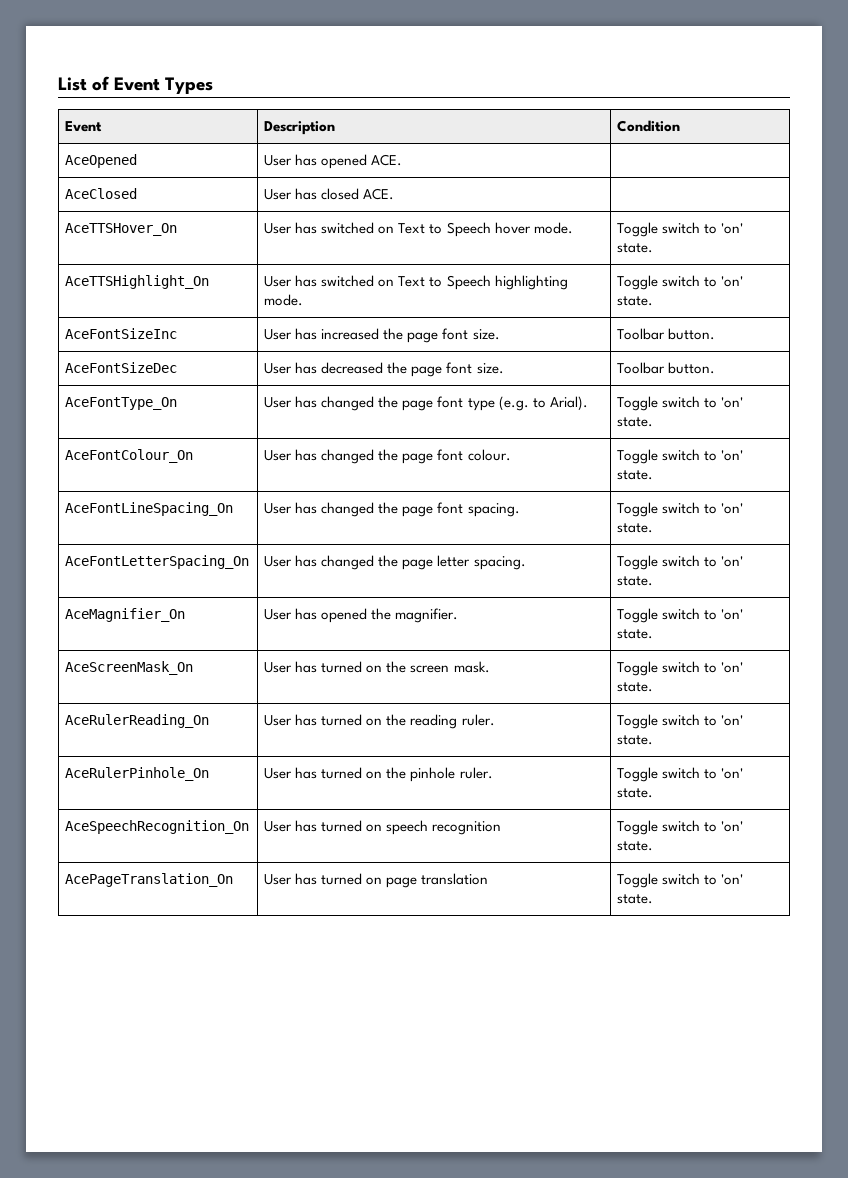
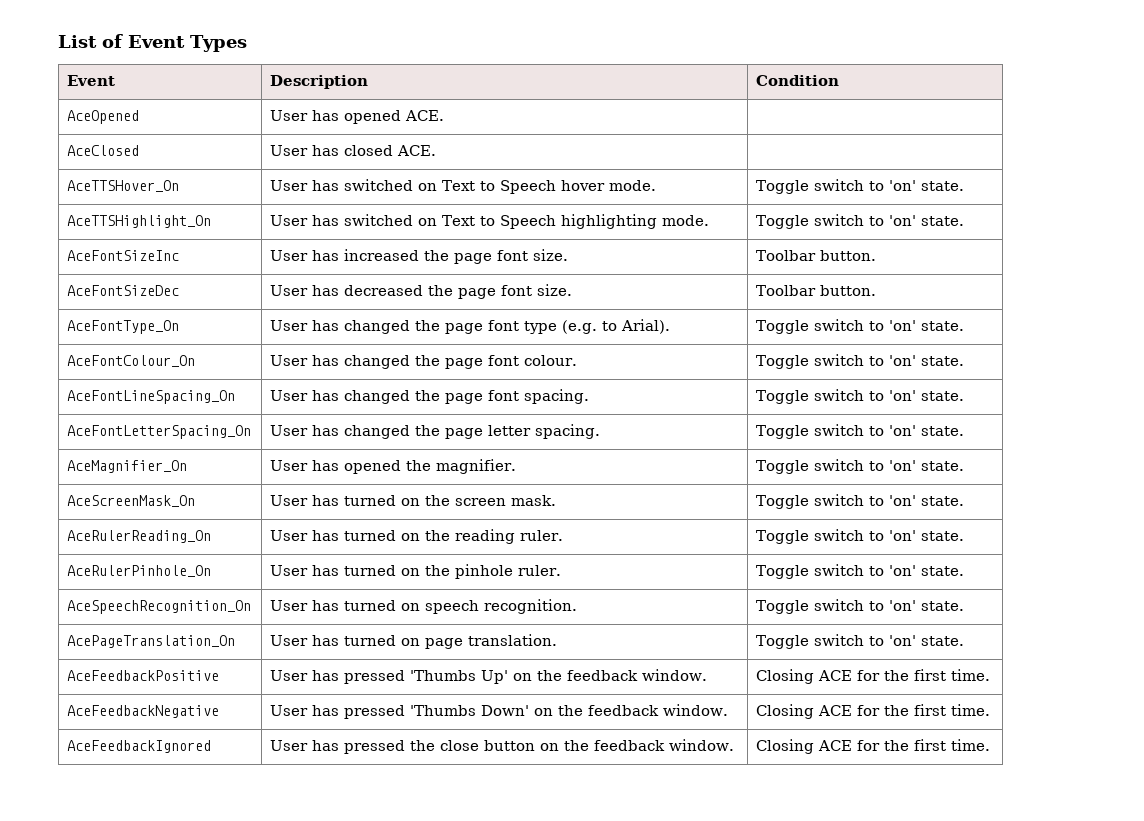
- AceSpeechRecognition_On | User has turned on speech recognition | Toggle switch to 'on' state.
+ AceSpeechRecognition_On | User has turned on speech recognition. | Toggle switch to 'on' state.
- AcePageTranslation_On | User has turned on page translation | Toggle switch to 'on' state.
+ AcePageTranslation_On | User has turned on page translation. | Toggle switch to 'on' state.
+ AceFeedbackPositive | User has pressed 'Thumbs Up' on the feedback window. | Closing ACE for the first time.
+ AceFeedbackNegative | User has pressed 'Thumbs Down' on the feedback window. | Closing ACE for the first time.
+ AceFeedbackIgnored | User has pressed the close button on the feedback window. | Closing ACE for the first time.

